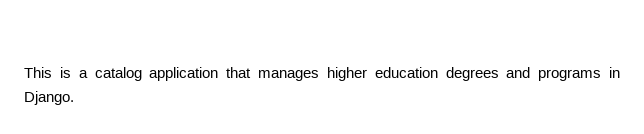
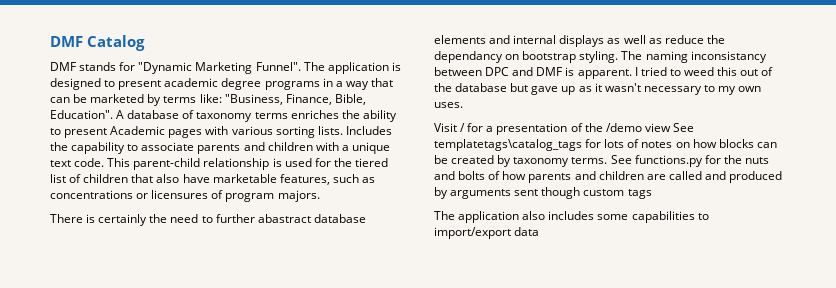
- This is a catalog application that manages higher education degrees and programs in Django.
+ DMF Catalog
+ DMF stands for "Dynamic Marketing Funnel". The application is designed to present academic degree programs in a way that can be marketed by terms like: "Business, Finance, Bible, Education". A database of taxonomy terms enriches the ability to present Academic pages with various sorting lists. Includes the capability to associate parents and children with a unique text code. This parent-child relationship is used for the tiered list of children that also have marketable features, such as concentrations or licensures of program majors.
+ There is certainly the need to further abastract database elements and internal displays as well as reduce the dependancy on bootstrap styling. The naming inconsistancy between DPC and DMF is apparent. I tried to weed this out of the database but gave up as it wasn't necessary to my own uses.
+ Visit / for a presentation of the /demo view See templatetags\catalog_tags for lots of notes on how blocks can be created by taxonomy terms. See functions.py for the nuts and bolts of how parents and children are called and produced by arguments sent though custom tags
+ The application also includes some capabilities to import/export data

